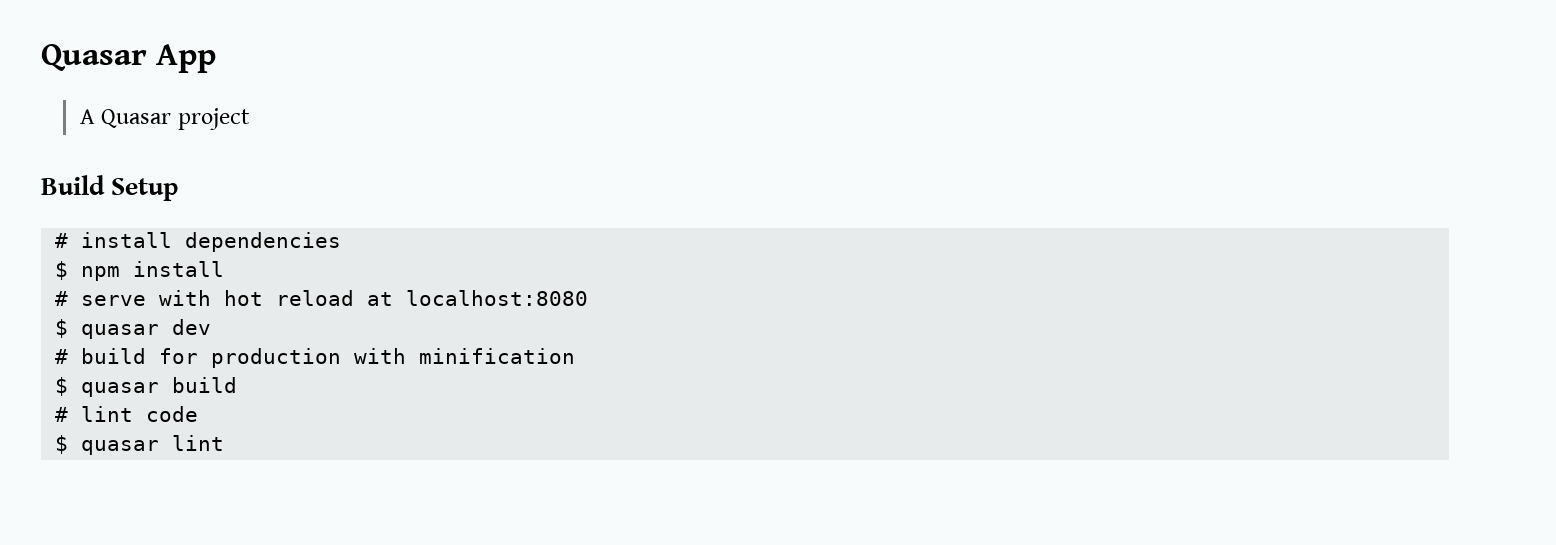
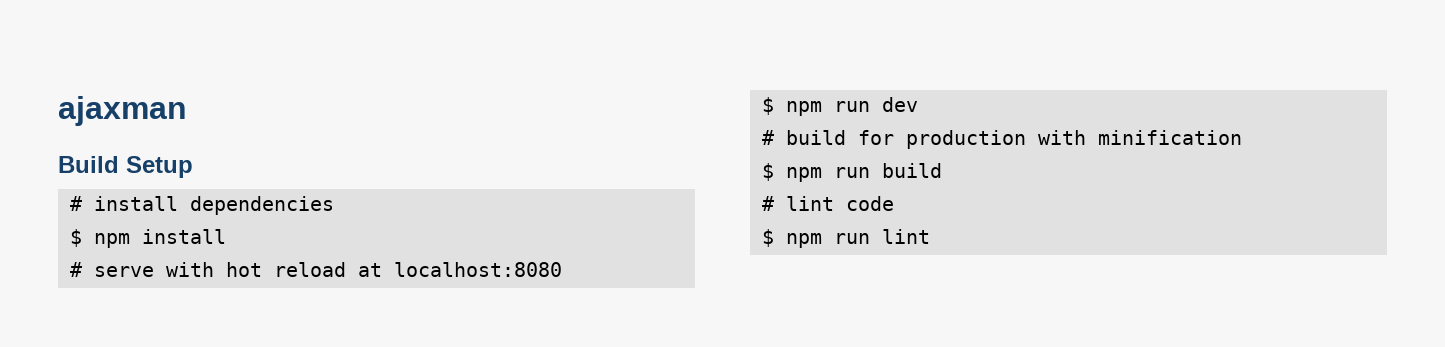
- Quasar App
- A Quasar project
+ ajaxman
- $ quasar dev
+ $ npm run dev
- $ quasar build
+ $ npm run build
- $ quasar lint
+ $ npm run lint

